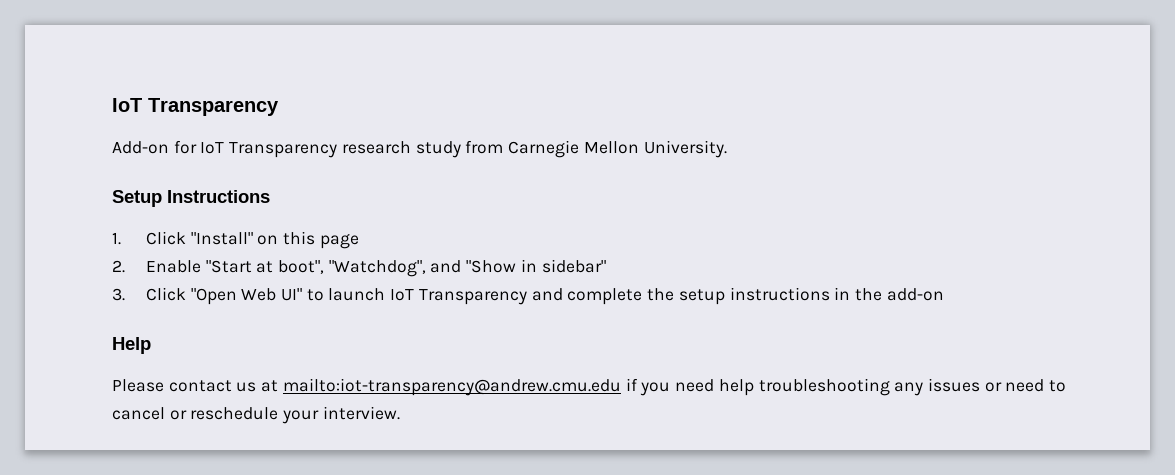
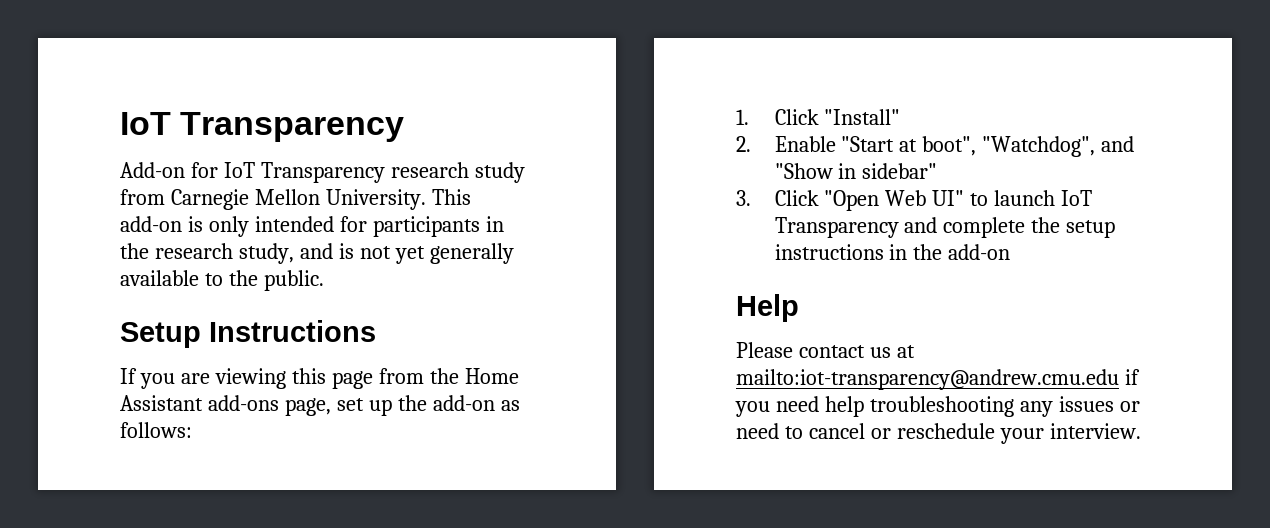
- Add-on for IoT Transparency research study from Carnegie Mellon University.
+ Add-on for IoT Transparency research study from Carnegie Mellon University. This add-on is only intended for participants in the research study, and is not yet generally available to the public.
  Setup Instructions
+ If you are viewing this page from the Home Assistant add-ons page, set up the add-on as follows:
- 1. Click "Install" on this page
+ 1. Click "Install"

